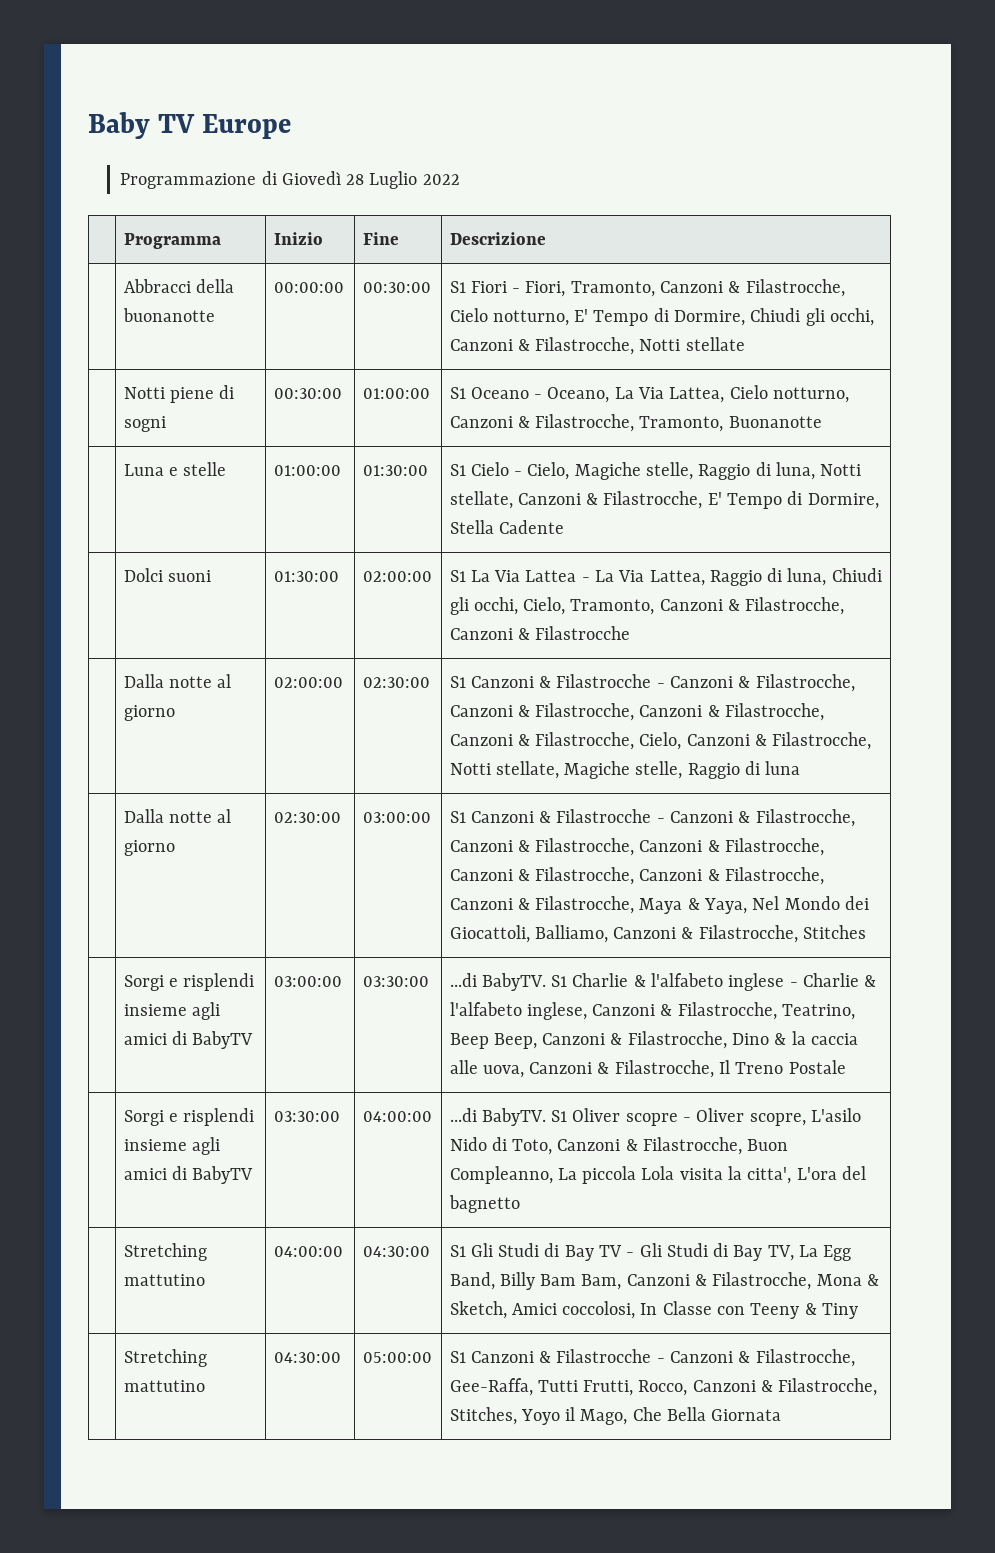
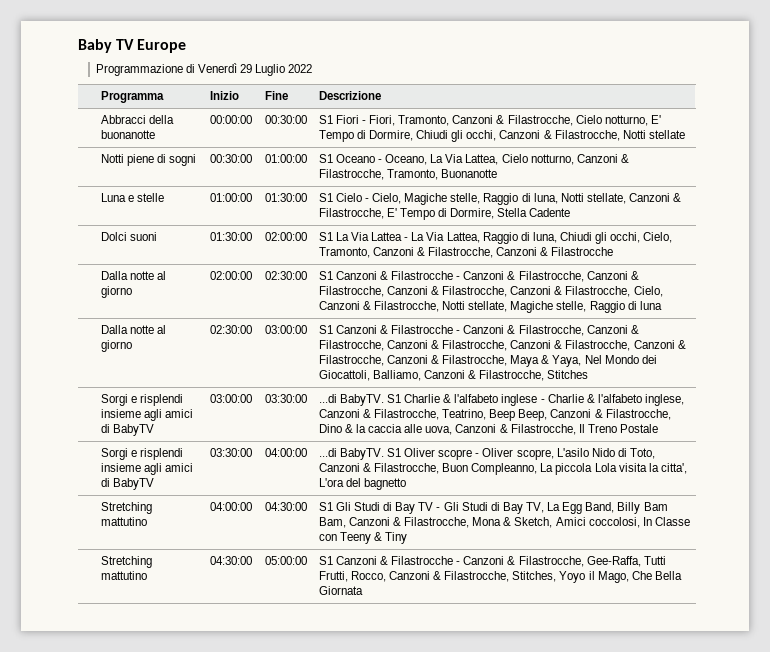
- Programmazione di Giovedì 28 Luglio 2022
+ Programmazione di Venerdì 29 Luglio 2022

